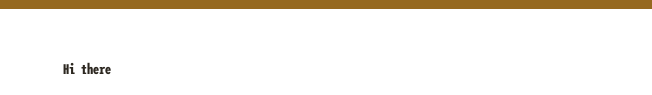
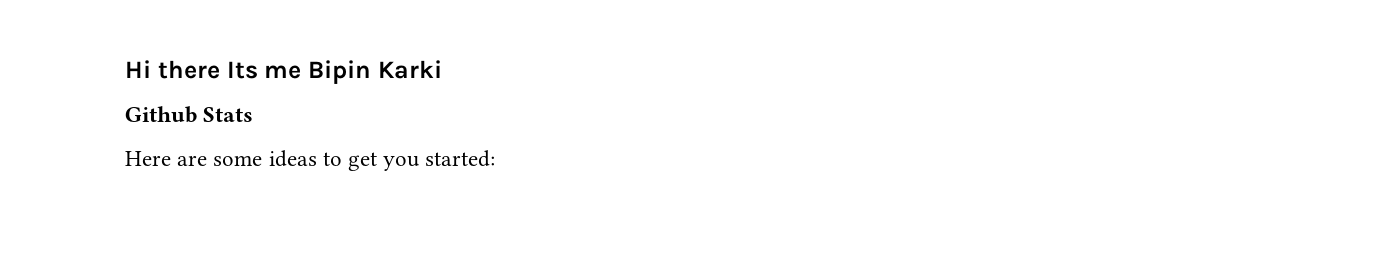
- Hi there
+ Hi there Its me Bipin Karki
+ Github Stats
+ Here are some ideas to get you started:

